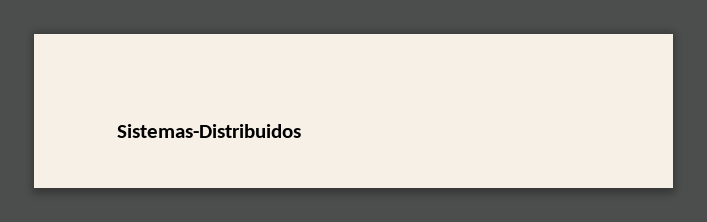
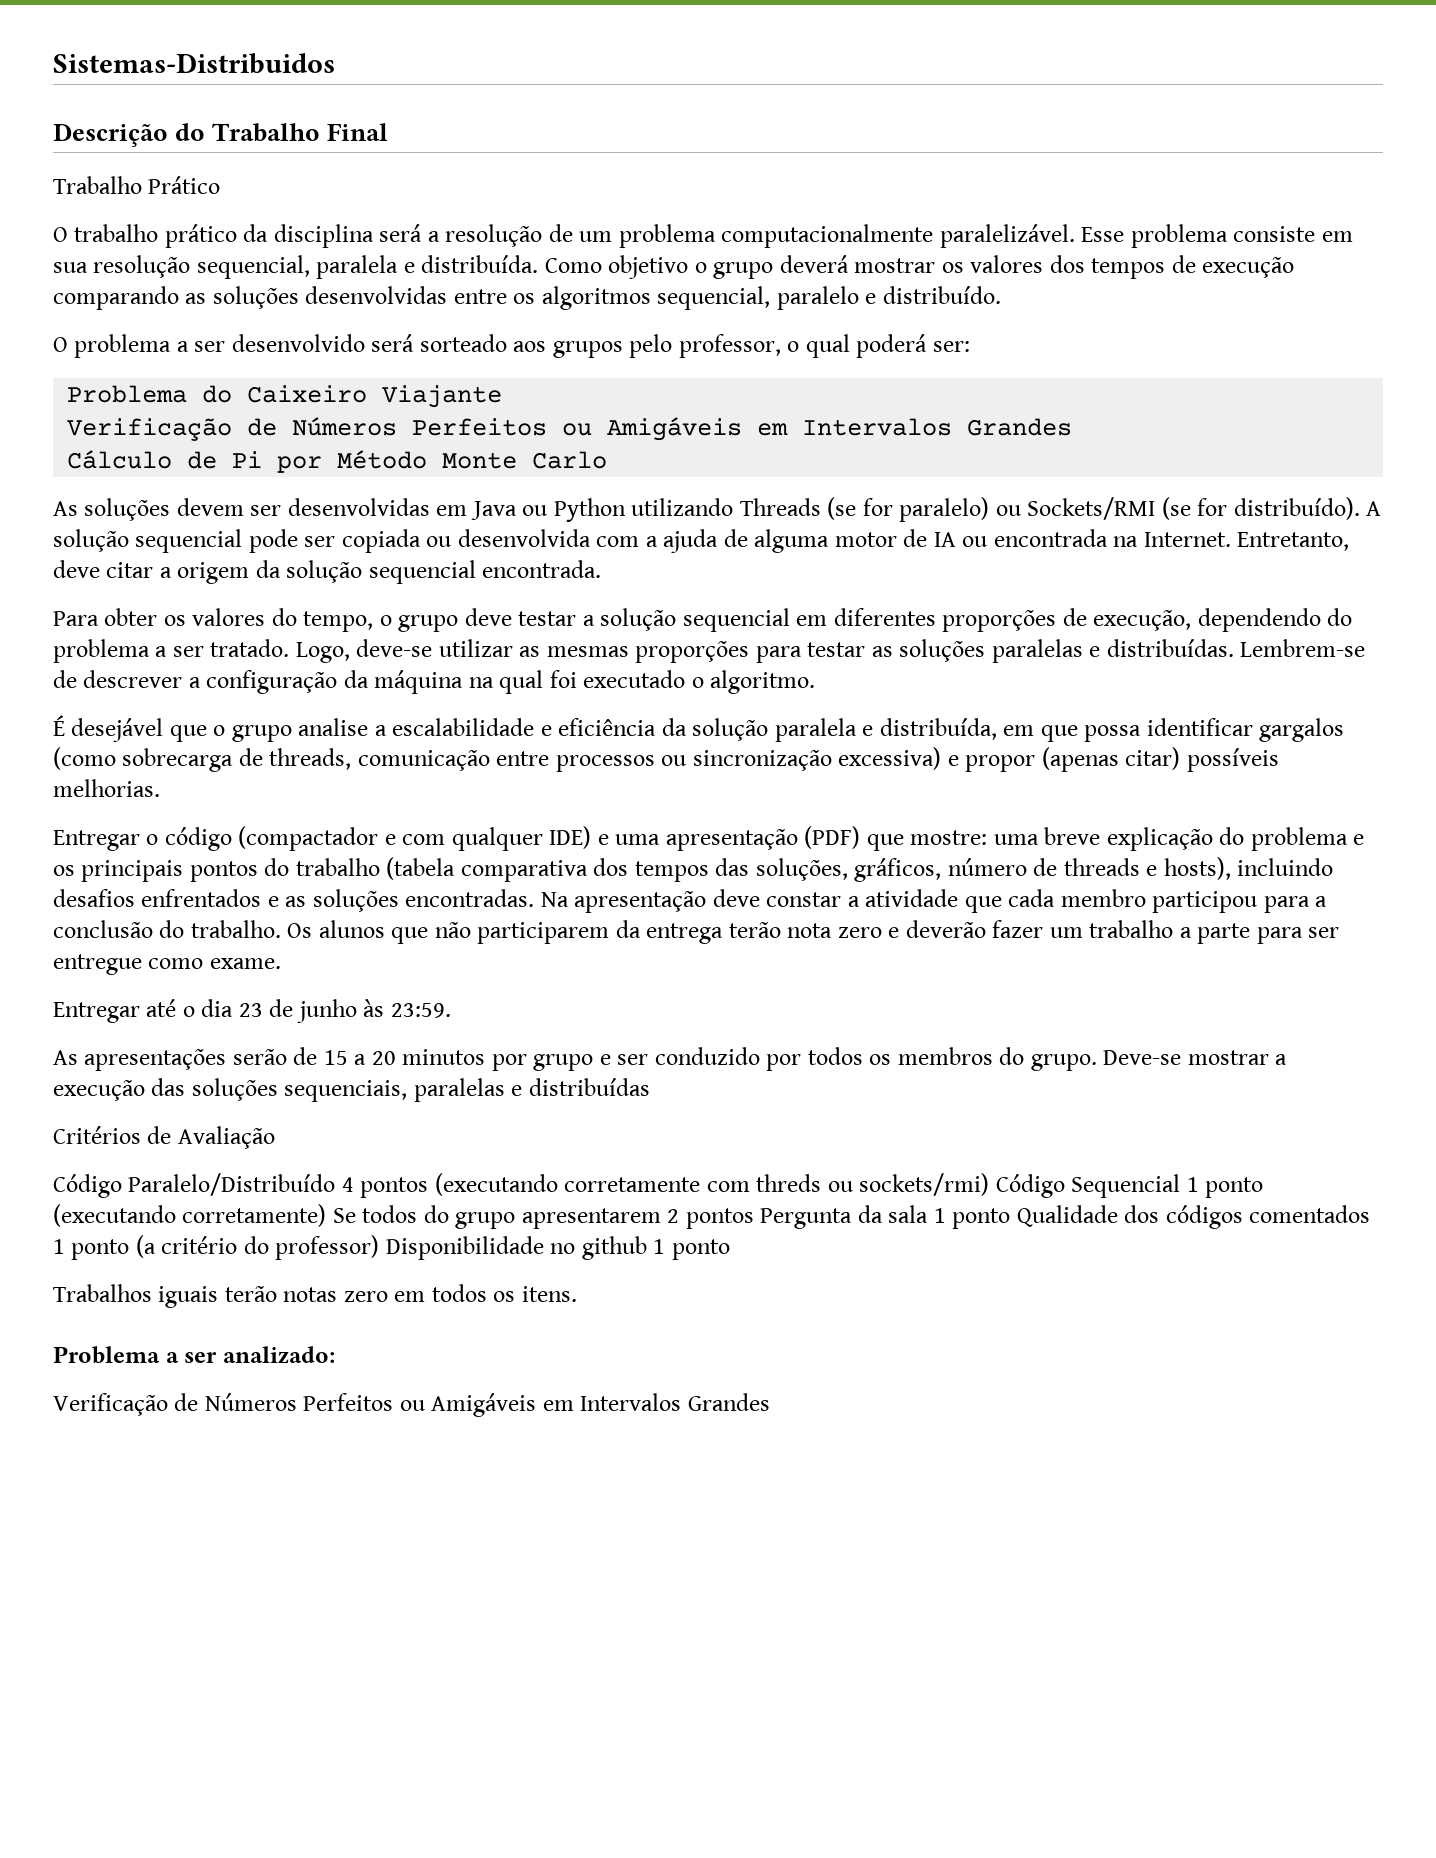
+ Descrição do Trabalho Final
+ Trabalho Prático
+ O trabalho prático da disciplina será a resolução de um problema computacionalmente paralelizável. Esse problema consiste em sua resolução sequencial, paralela e distribuída. Como objetivo o grupo deverá mostrar os valores dos tempos de execução comparando as soluções desenvolvidas entre os algoritmos sequencial, paralelo e distribuído.
+ O problema a ser desenvolvido será sorteado aos grupos pelo professor, o qual poderá ser:
+ Problema do Caixeiro Viajante
+ Verificação de Números Perfeitos ou Amigáveis em Intervalos Grandes
+ Cálculo de Pi por Método Monte Carlo
+ As soluções devem ser desenvolvidas em Java ou Python utilizando Threads (se for paralelo) ou Sockets/RMI (se for distribuído). A solução sequencial pode ser copiada ou desenvolvida com a ajuda de alguma motor de IA ou encontrada na Internet. Entretanto, deve citar a origem da solução sequencial encontrada.
+ Para obter os valores do tempo, o grupo deve testar a solução sequencial em diferentes proporções de execução, dependendo do problema a ser tratado. Logo, deve-se utilizar as mesmas proporções para testar as soluções paralelas e distribuídas. Lembrem-se de descrever a configuração da máquina na qual foi executado o algoritmo.
+ É desejável que o grupo analise a escalabilidade e eficiência da solução paralela e distribuída, em que possa identificar gargalos (como sobrecarga de threads, comunicação entre processos ou sincronização excessiva) e propor (apenas citar) possíveis melhorias.
+ Entregar o código (compactador e com qualquer IDE) e uma apresentação (PDF) que mostre: uma breve explicação do problema e os principais pontos do trabalho (tabela comparativa dos tempos das soluções, gráficos, número de threads e hosts), incluindo desafios enfrentados e as soluções encontradas. Na apresentação deve constar a atividade que cada membro participou para a conclusão do trabalho. Os alunos que não participarem da entrega terão nota zero e deverão fazer um trabalho a parte para ser entregue como exame.
+ Entregar até o dia 23 de junho às 23:59.
+ As apresentações serão de 15 a 20 minutos por grupo e ser conduzido por todos os membros do grupo. Deve-se mostrar a execução das soluções sequenciais, paralelas e distribuídas
+ Critérios de Avaliação
+ Código Paralelo/Distribuído 4 pontos (executando corretamente com threds ou sockets/rmi) Código Sequencial 1 ponto (executando corretamente) Se todos do grupo apresentarem 2 pontos Pergunta da sala 1 ponto Qualidade dos códigos comentados 1 ponto (a critério do professor) Disponibilidade no github 1 ponto
+ Trabalhos iguais terão notas zero em todos os itens.
+ Problema a ser analizado:
+ Verificação de Números Perfeitos ou Amigáveis em Intervalos Grandes

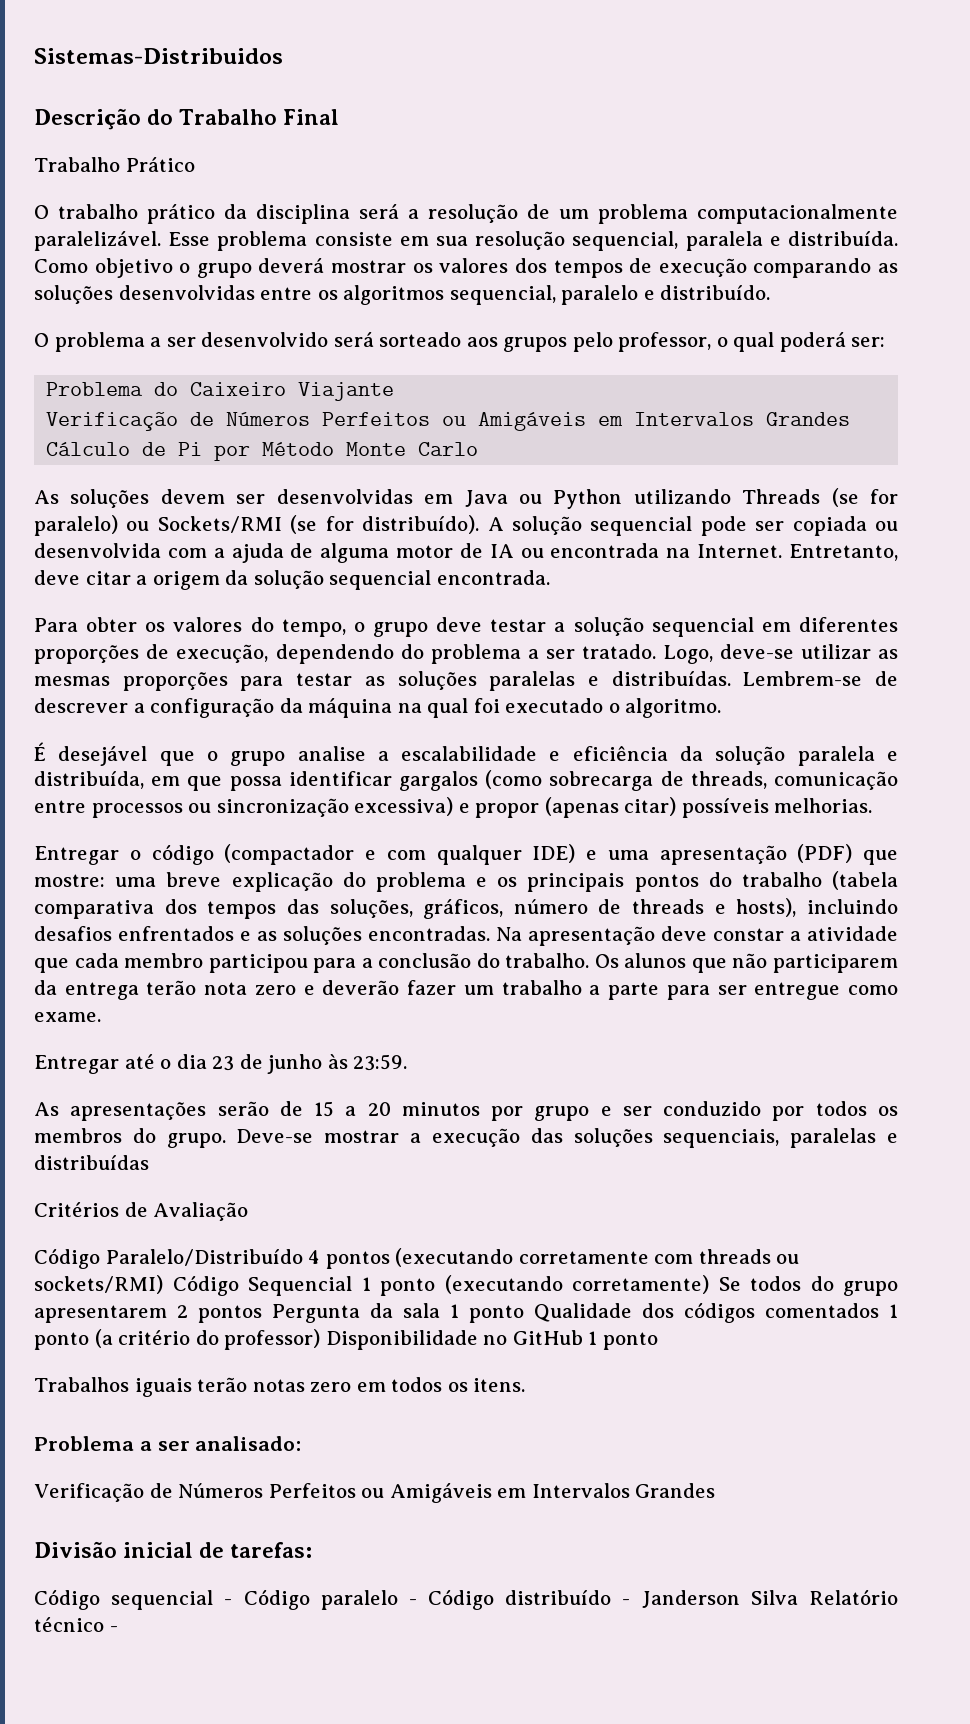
- Código Paralelo/Distribuído 4 pontos (executando corretamente com threds ou sockets/rmi) Código Sequencial 1 ponto (executando corretamente) Se todos do grupo apresentarem 2 pontos Pergunta da sala 1 ponto Qualidade dos códigos comentados 1 ponto (a critério do professor) Disponibilidade no github 1 ponto
+ Código Paralelo/Distribuído 4 pontos (executando corretamente com threads ou sockets/RMI) Código Sequencial 1 ponto (executando corretamente) Se todos do grupo apresentarem 2 pontos Pergunta da sala 1 ponto Qualidade dos códigos comentados 1 ponto (a critério do professor) Disponibilidade no GitHub 1 ponto
- Problema a ser analizado:
+ Problema a ser analisado:
  Verificação de Números Perfeitos ou Amigáveis em Intervalos Grandes
+ Divisão inicial de tarefas:
+ Código sequencial - Código paralelo - Código distribuído - Janderson Silva Relatório técnico -

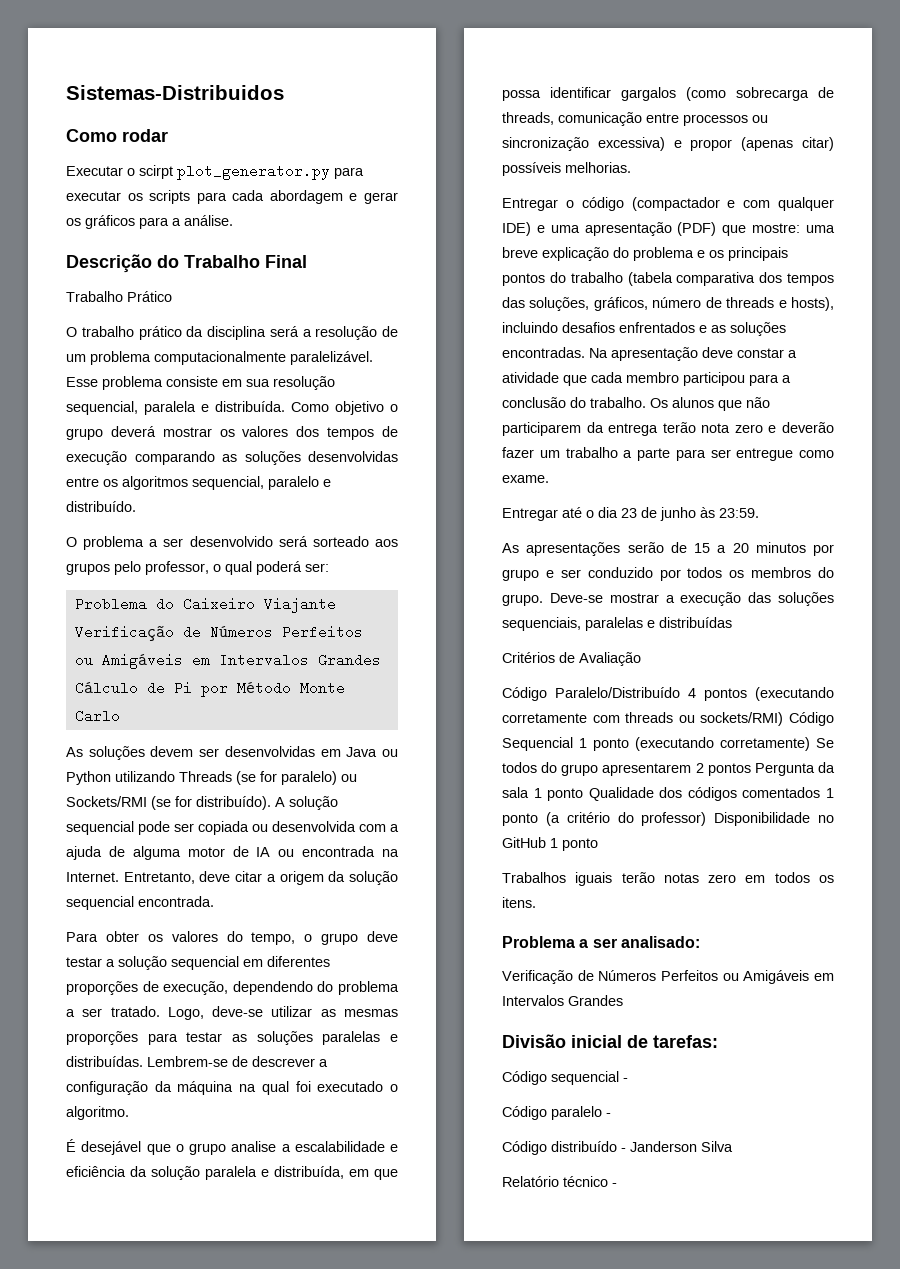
+ Como rodar
+ Executar o scirpt plot_generator.py para executar os scripts para cada abordagem e gerar os gráficos para a análise.
- Código sequencial - Código paralelo - Código distribuído - Janderson Silva Relatório técnico -
+ Código sequencial -
+ Código paralelo -
+ Código distribuído - Janderson Silva
+ Relatório técnico -

